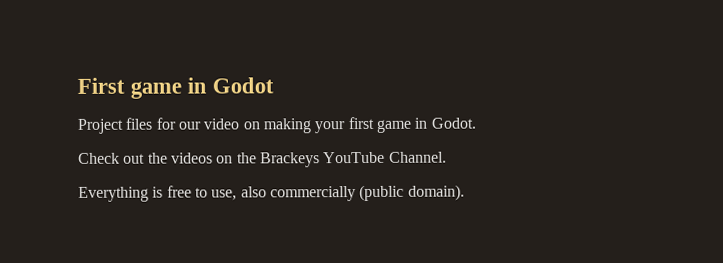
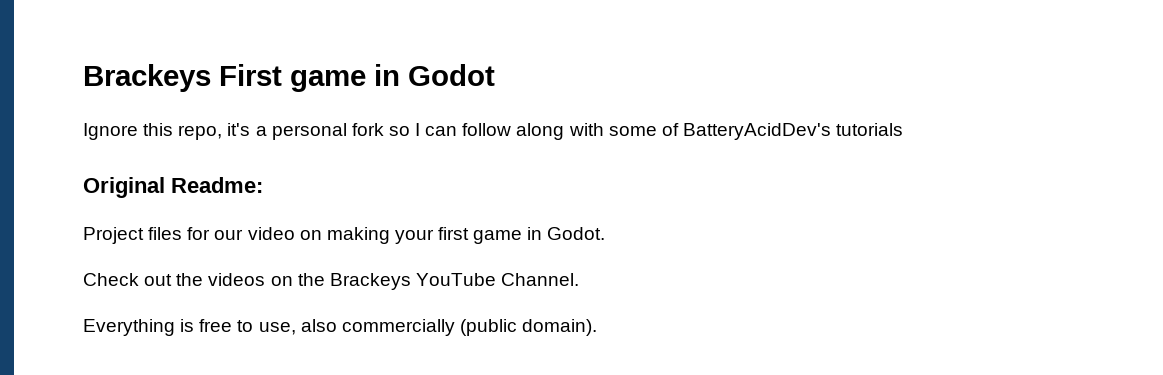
- First game in Godot
+ Brackeys First game in Godot
+ Ignore this repo, it's a personal fork so I can follow along with some of BatteryAcidDev's tutorials
+ Original Readme:

